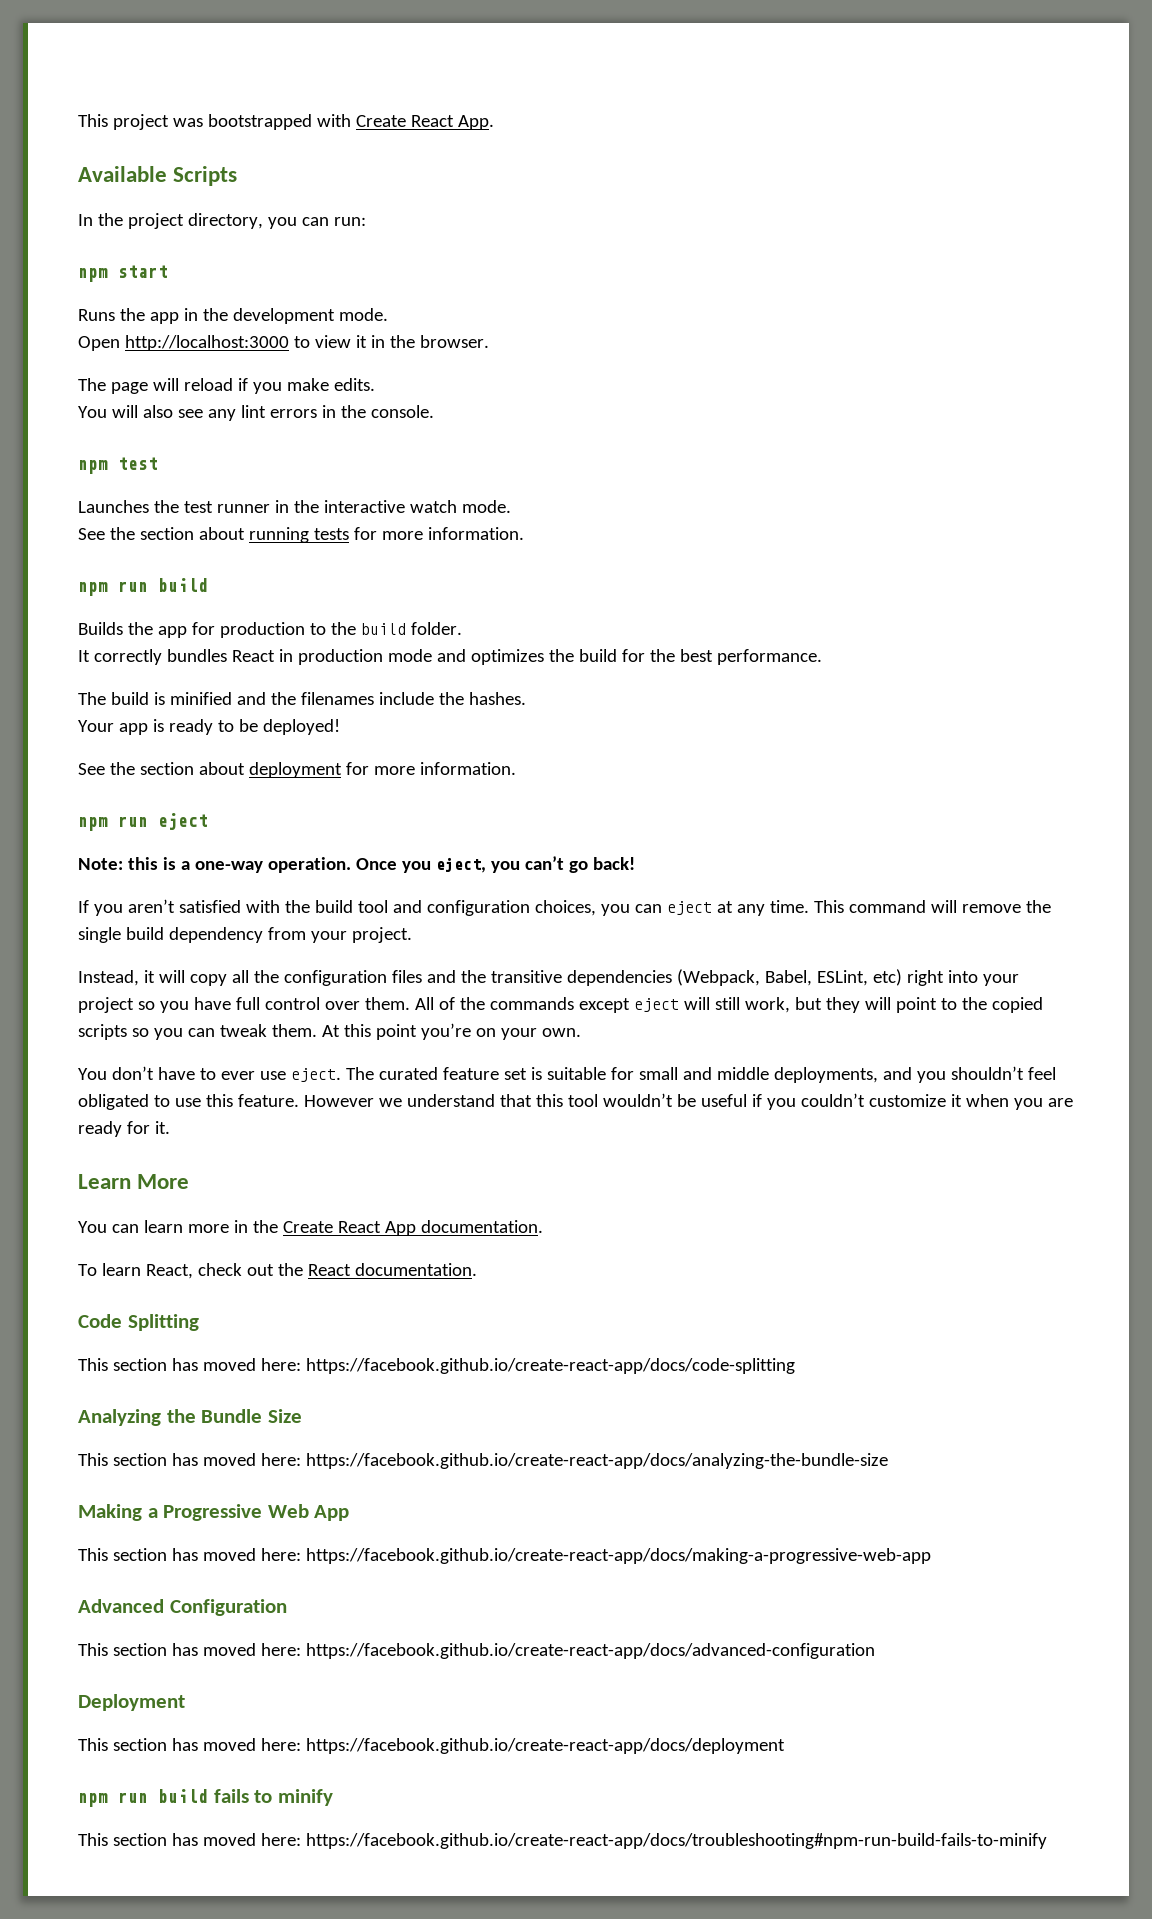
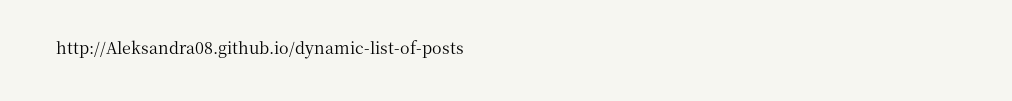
- This project was bootstrapped with Create React App.
- Available Scripts
- In the project directory, you can run:
- npm start
- Runs the app in the development mode.
- Open http://localhost:3000 to view it in the browser.
- The page will reload if you make edits.
- You will also see any lint errors in the console.
- npm test
- Launches the test runner in the interactive watch mode.
- See the section about running tests for more information.
- npm run build
- Builds the app for production to the build folder.
- It correctly bundles React in production mode and optimizes the build for the best performance.
- The build is minified and the filenames include the hashes.
- Your app is ready to be deployed!
- See the section about deployment for more information.
- npm run eject
- Note: this is a one-way operation. Once you eject, you can’t go back!
- If you aren’t satisfied with the build tool and configuration choices, you can eject at any time. This command will remove the single build dependency from your project.
- Instead, it will copy all the configuration files and the transitive dependencies (Webpack, Babel, ESLint, etc) right into your project so you have full control over them. All of the commands except eject will still work, but they will point to the copied scripts so you can tweak them. At this point you’re on your own.
- You don’t have to ever use eject. The curated feature set is suitable for small and middle deployments, and you shouldn’t feel obligated to use this feature. However we understand that this tool wouldn’t be useful if you couldn’t customize it when you are ready for it.
- Learn More
- You can learn more in the Create React App documentation.
- To learn React, check out the React documentation.
- Code Splitting
- This section has moved here: https://facebook.github.io/create-react-app/docs/code-splitting
- Analyzing the Bundle Size
- This section has moved here: https://facebook.github.io/create-react-app/docs/analyzing-the-bundle-size
- Making a Progressive Web App
- This section has moved here: https://facebook.github.io/create-react-app/docs/making-a-progressive-web-app
- Advanced Configuration
- This section has moved here: https://facebook.github.io/create-react-app/docs/advanced-configuration
- Deployment
- This section has moved here: https://facebook.github.io/create-react-app/docs/deployment
- npm run build fails to minify
- This section has moved here: https://facebook.github.io/create-react-app/docs/troubleshooting#npm-run-build-fails-to-minify
+ http://Aleksandra08.github.io/dynamic-list-of-posts

